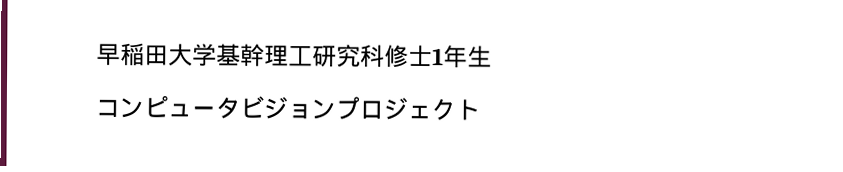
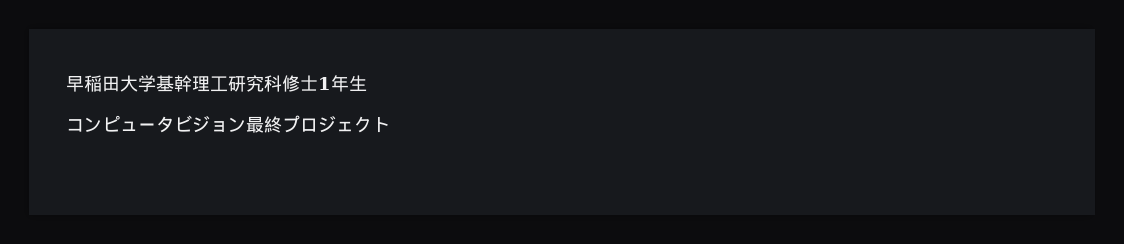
- コンピュータビジョンプロジェクト
+ コンピュータビジョン最終プロジェクト

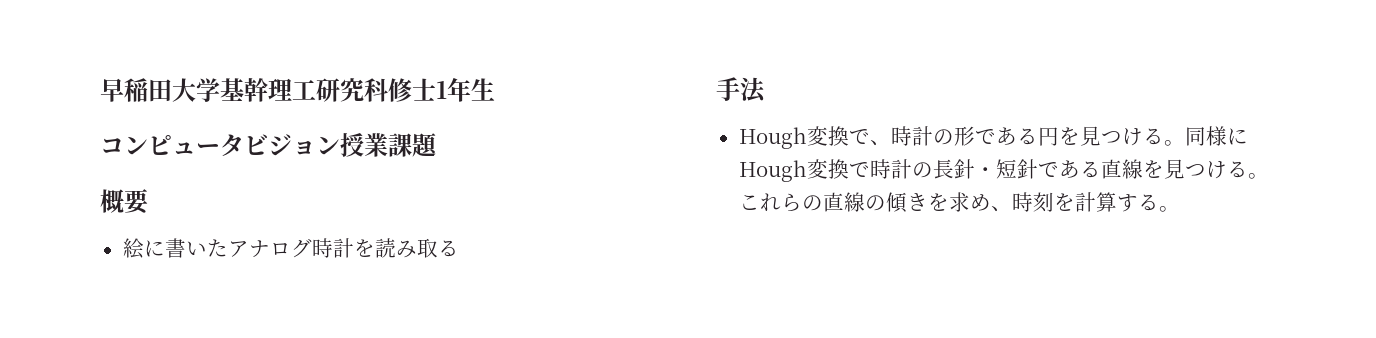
- コンピュータビジョン最終プロジェクト
+ コンピュータビジョン授業課題
+ 概要
+ 絵に書いたアナログ時計を読み取る
+ 手法
+ Hough変換で、時計の形である円を見つける。同様にHough変換で時計の長針・短針である直線を見つける。これらの直線の傾きを求め、時刻を計算する。

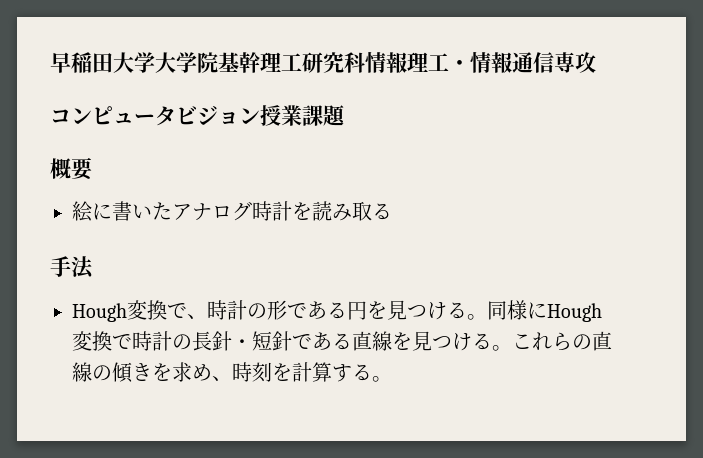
- 早稲田大学基幹理工研究科修士1年生
+ 早稲田大学大学院基幹理工研究科情報理工・情報通信専攻

